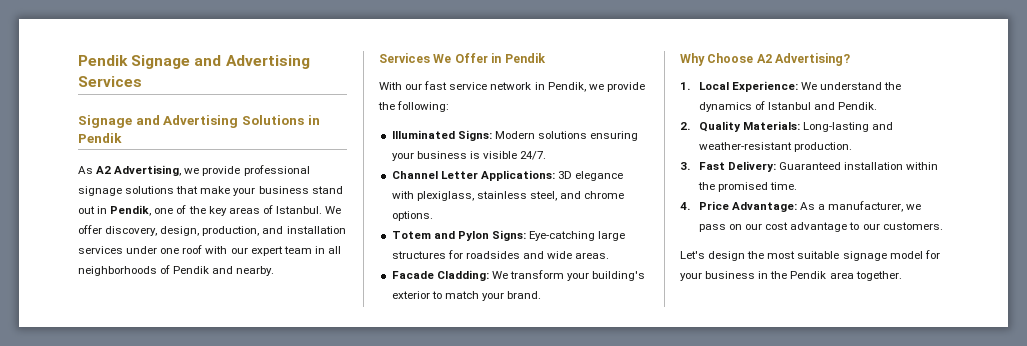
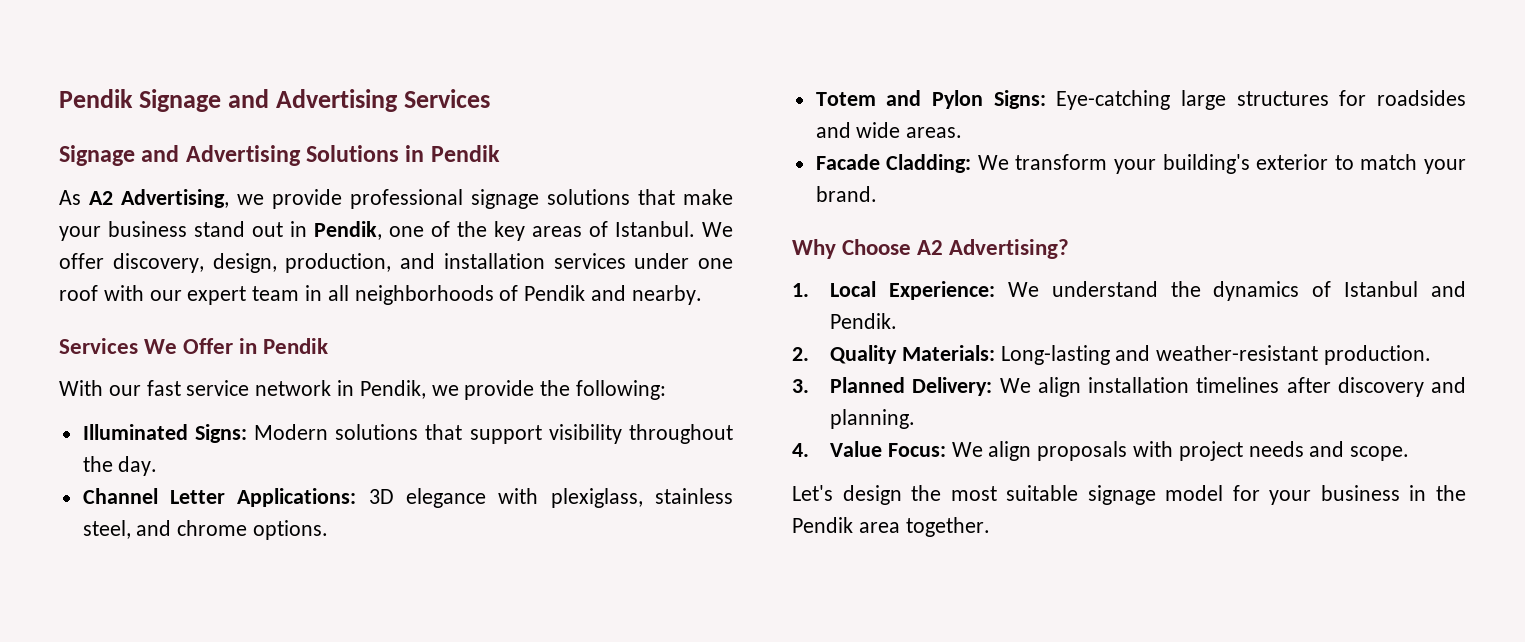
- Illuminated Signs: Modern solutions ensuring your business is visible 24/7.
+ Illuminated Signs: Modern solutions that support visibility throughout the day.
- 3. Fast Delivery: Guaranteed installation within the promised time.
- 4. Price Advantage: As a manufacturer, we pass on our cost advantage to our customers.
+ 3. Planned Delivery: We align installation timelines after discovery and planning.
+ 4. Value Focus: We align proposals with project needs and scope.

